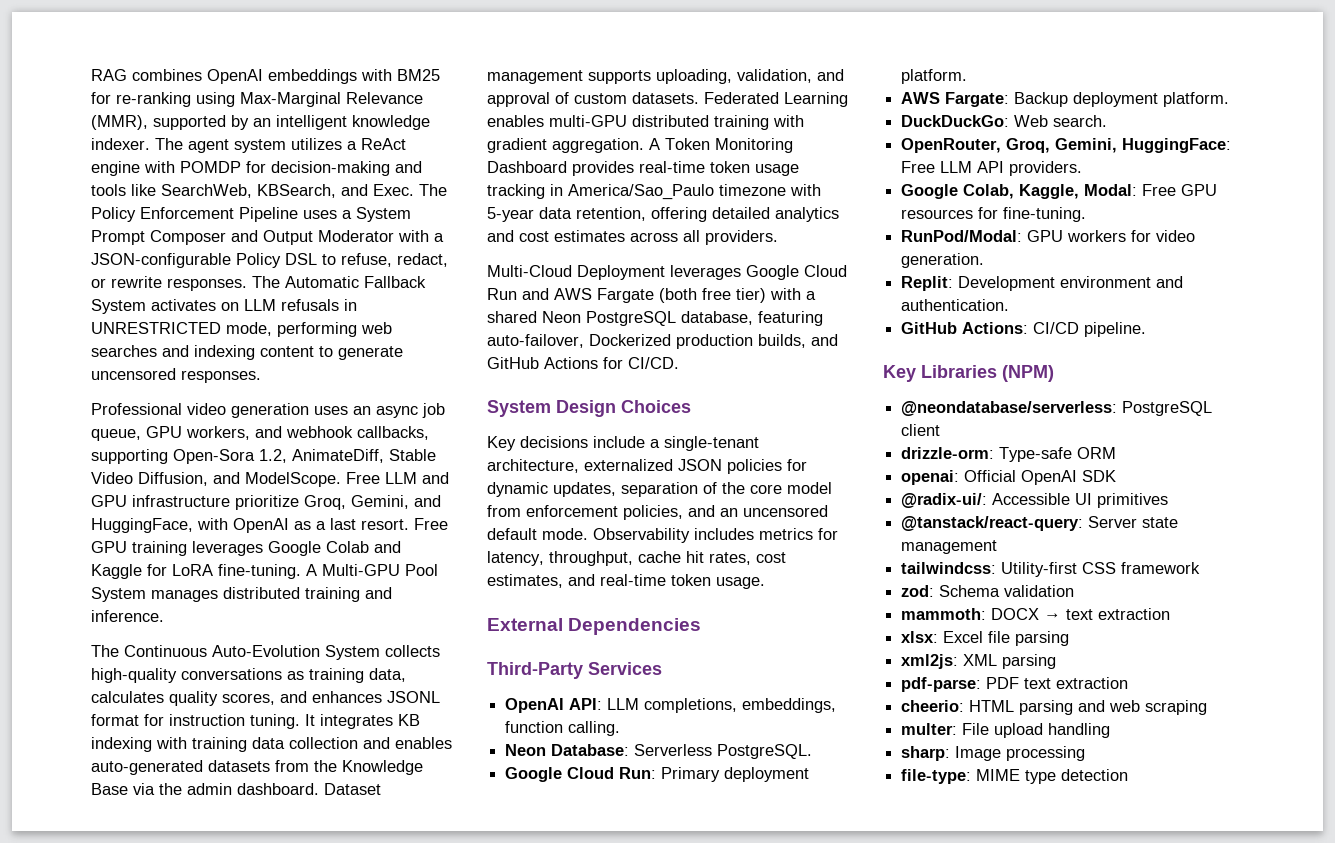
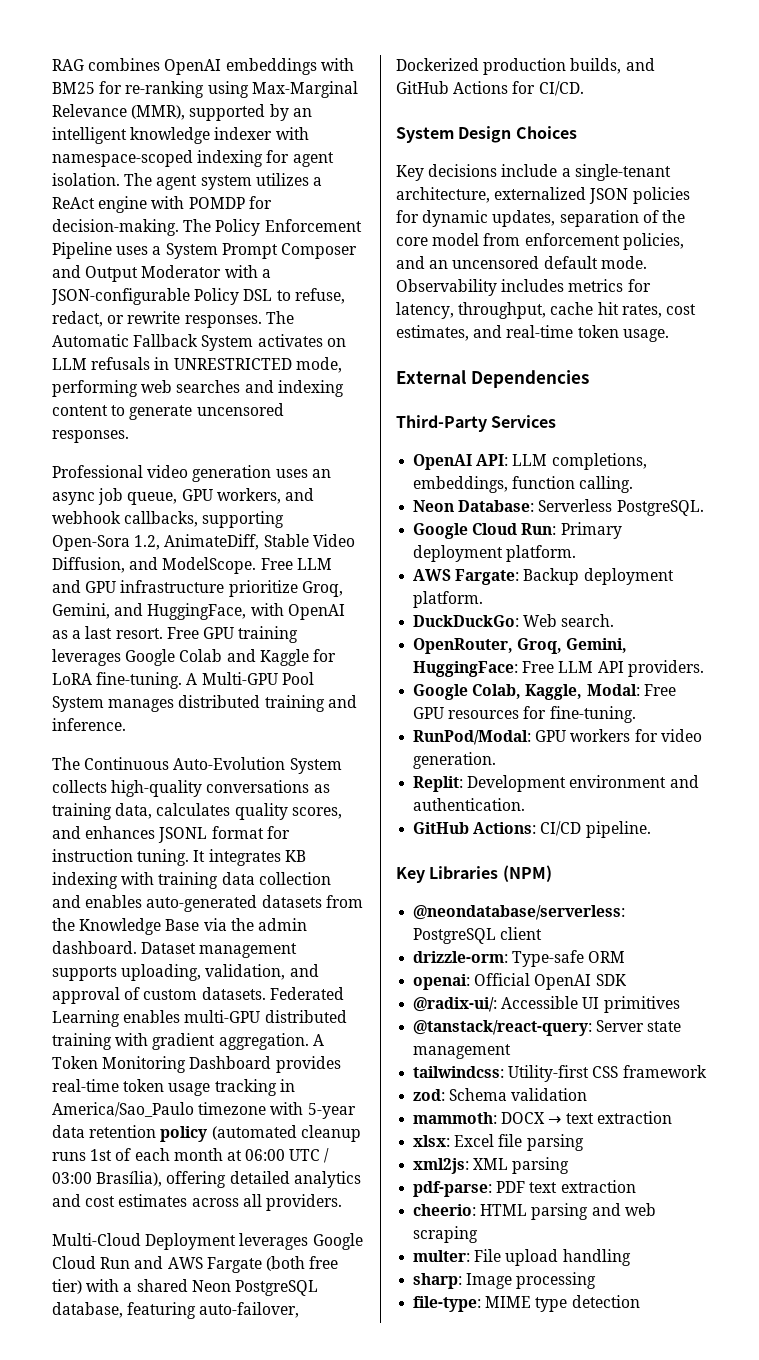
- RAG combines OpenAI embeddings with BM25 for re-ranking using Max-Marginal Relevance (MMR), supported by an intelligent knowledge indexer.
+ RAG combines OpenAI embeddings with BM25 for re-ranking using Max-Marginal Relevance (MMR), supported by an intelligent knowledge indexer with namespace-scoped indexing for agent isolation.
- The agent system utilizes a ReAct engine with POMDP for decision-making and tools like SearchWeb, KBSearch, and Exec.
+ The agent system utilizes a ReAct engine with POMDP for decision-making.
- A Token Monitoring Dashboard provides real-time token usage tracking in America/Sao_Paulo timezone with 5-year data retention, offering detailed analytics and cost estimates across all providers.
+ A Token Monitoring Dashboard provides real-time token usage tracking in America/Sao_Paulo timezone with 5-year data retention policy (automated cleanup runs 1st of each month at 06:00 UTC / 03:00 Brasília), offering detailed analytics and cost estimates across all providers.

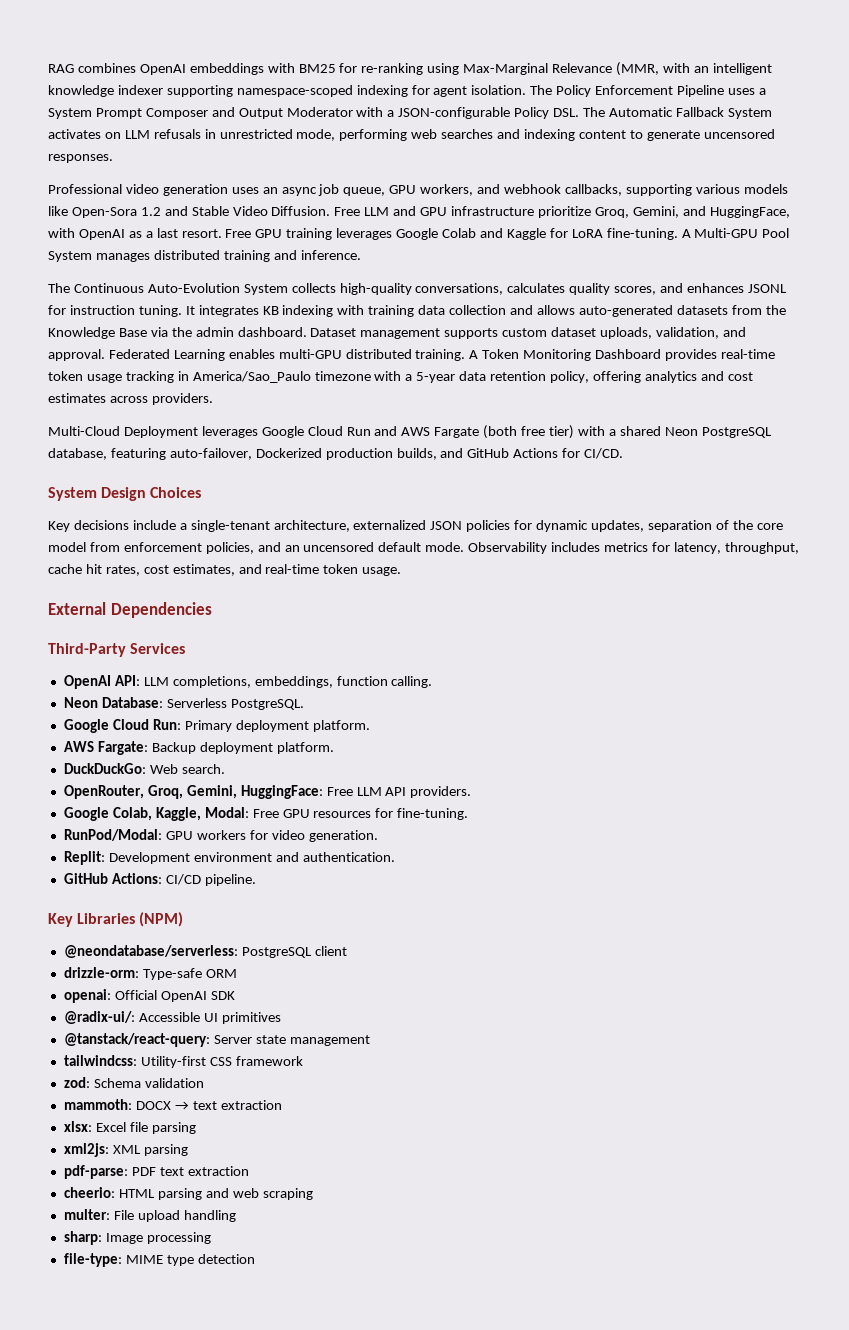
- RAG combines OpenAI embeddings with BM25 for re-ranking using Max-Marginal Relevance (MMR), supported by an intelligent knowledge indexer with namespace-scoped indexing for agent isolation.
+ RAG combines OpenAI embeddings with BM25 for re-ranking using Max-Marginal Relevance (MMR, with an intelligent knowledge indexer supporting namespace-scoped indexing for agent isolation.
- The agent system utilizes a ReAct engine with POMDP for decision-making. The Policy Enforcement Pipeline uses a System Prompt Composer and Output Moderator with a JSON-configurable Policy DSL to refuse, redact, or rewrite responses. The Automatic Fallback System activates on LLM refusals in UNRESTRICTED mode, performing web searches and indexing content to generate uncensored responses.
+ The Policy Enforcement Pipeline uses a System Prompt Composer and Output Moderator with a JSON-configurable Policy DSL. The Automatic Fallback System activates on LLM refusals in unrestricted mode, performing web searches and indexing content to generate uncensored responses.
- Professional video generation uses an async job queue, GPU workers, and webhook callbacks, supporting Open-Sora 1.2, AnimateDiff, Stable Video Diffusion, and ModelScope.
+ Professional video generation uses an async job queue, GPU workers, and webhook callbacks, supporting various models like Open-Sora 1.2 and Stable Video Diffusion.
- The Continuous Auto-Evolution System collects high-quality conversations as training data, calculates quality scores, and enhances JSONL format for instruction tuning.
+ The Continuous Auto-Evolution System collects high-quality conversations, calculates quality scores, and enhances JSONL for instruction tuning.
- It integrates KB indexing with training data collection and enables auto-generated datasets from the Knowledge Base via the admin dashboard.
+ It integrates KB indexing with training data collection and allows auto-generated datasets from the Knowledge Base via the admin dashboard.
- Dataset management supports uploading, validation, and approval of custom datasets.
+ Dataset management supports custom dataset uploads, validation, and approval.
- Federated Learning enables multi-GPU distributed training with gradient aggregation.
+ Federated Learning enables multi-GPU distributed training.
- A Token Monitoring Dashboard provides real-time token usage tracking in America/Sao_Paulo timezone with 5-year data retention policy (automated cleanup runs 1st of each month at 06:00 UTC / 03:00 Brasília), offering detailed analytics and cost estimates across all providers.
+ A Token Monitoring Dashboard provides real-time token usage tracking in America/Sao_Paulo timezone with a 5-year data retention policy, offering analytics and cost estimates across providers.

